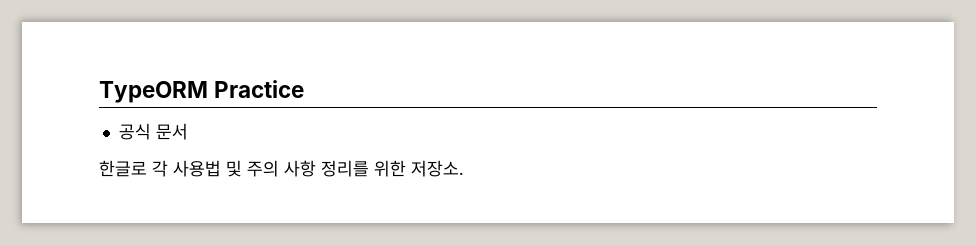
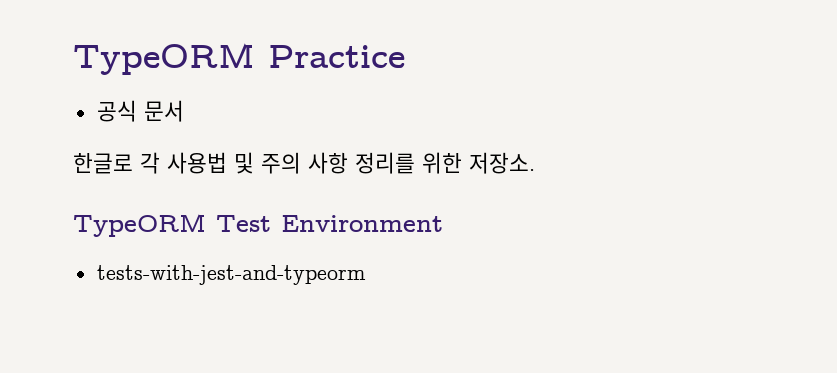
+ TypeORM Test Environment
+ tests-with-jest-and-typeorm

